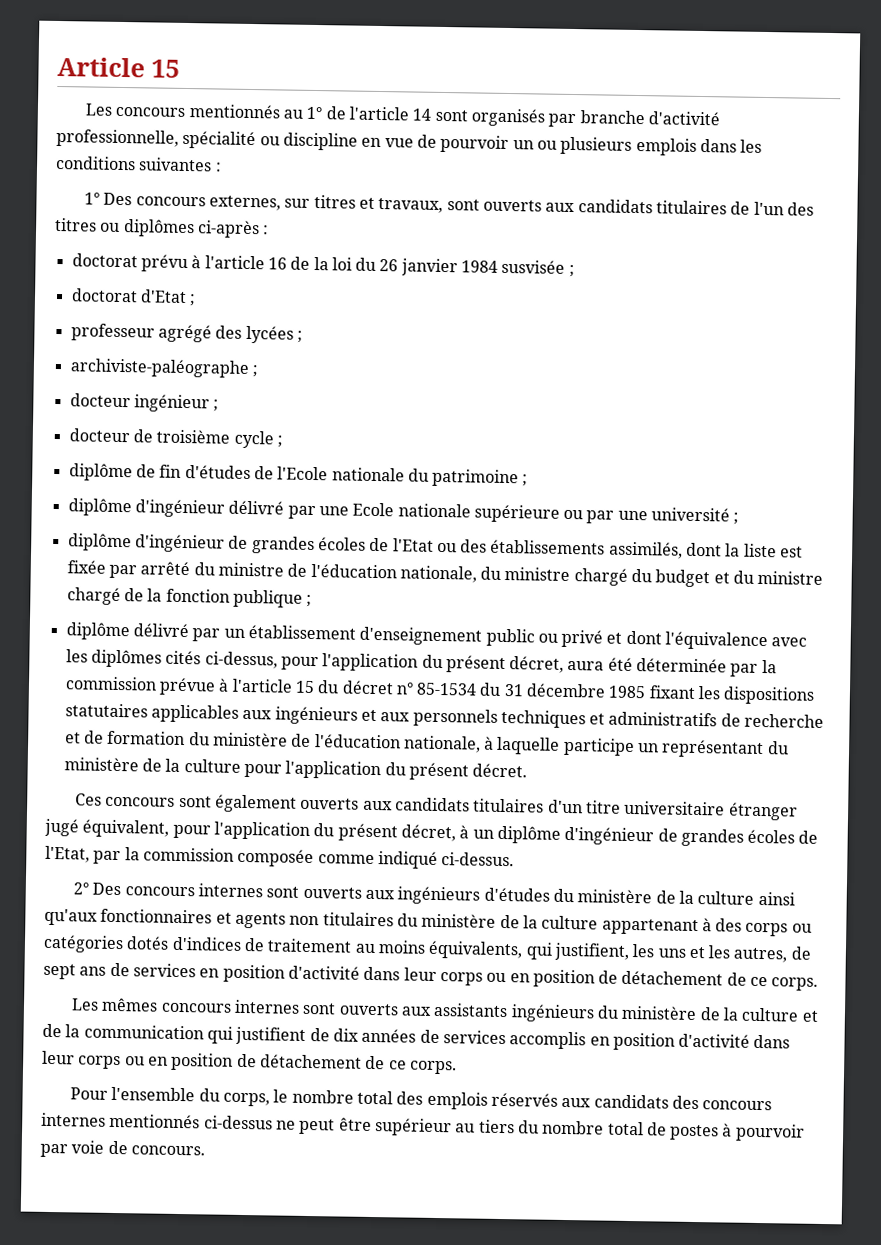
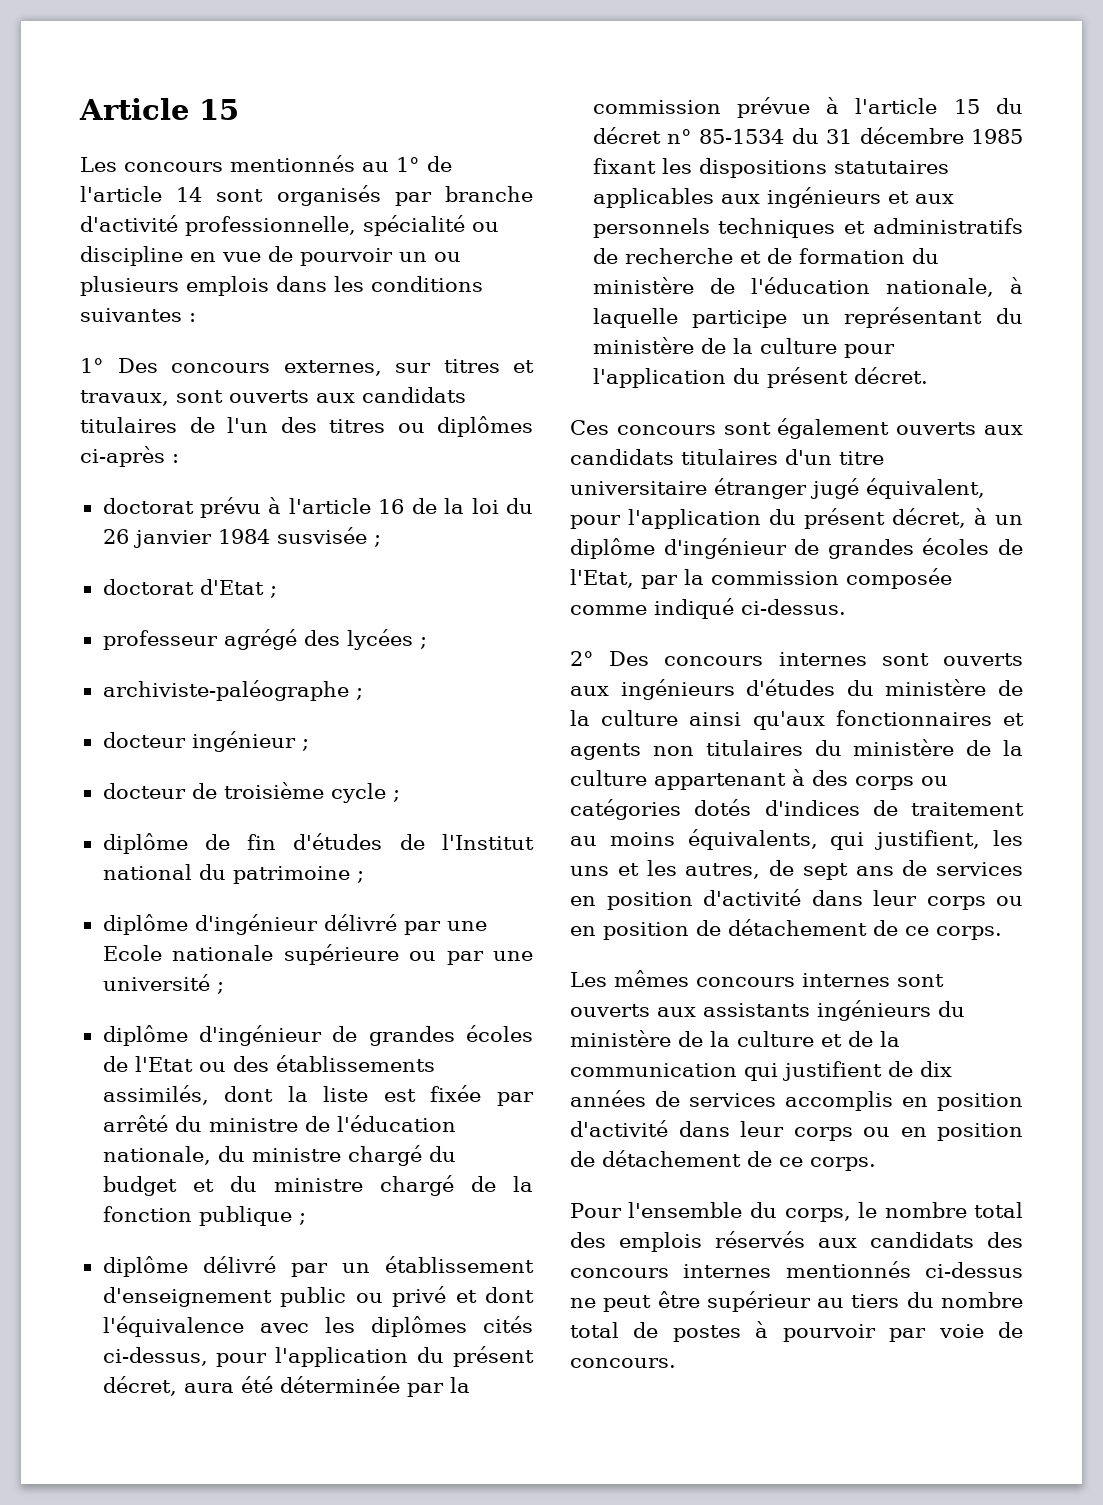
- diplôme de fin d'études de l'Ecole nationale du patrimoine ;
+ diplôme de fin d'études de l'Institut national du patrimoine ;

